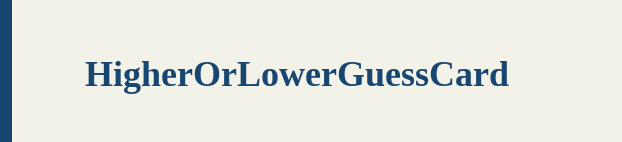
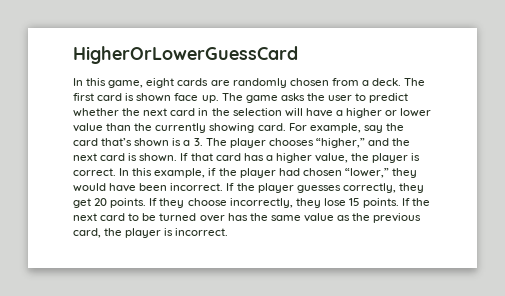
+ In this game, eight cards are randomly chosen from a deck. The first card is shown face up. The game asks the user to predict whether the next card in the selection will have a higher or lower value than the currently showing card. For example, say the card that’s shown is a 3. The player chooses “higher,” and the next card is shown. If that card has a higher value, the player is correct. In this example, if the player had chosen “lower,” they would have been incorrect. If the player guesses correctly, they get 20 points. If they choose incorrectly, they lose 15 points. If the next card to be turned over has the same value as the previous card, the player is incorrect.

